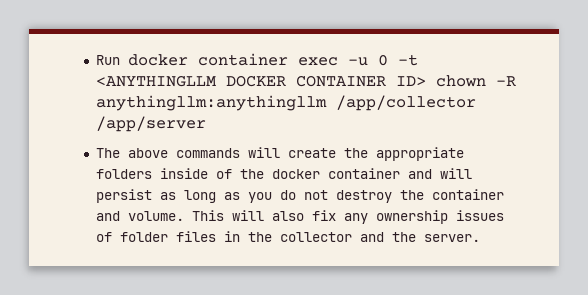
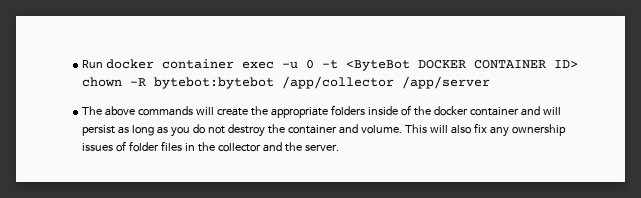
- Run docker container exec -u 0 -t <ANYTHINGLLM DOCKER CONTAINER ID> chown -R anythingllm:anythingllm /app/collector /app/server
+ Run docker container exec -u 0 -t <ByteBot DOCKER CONTAINER ID> chown -R bytebot:bytebot /app/collector /app/server

